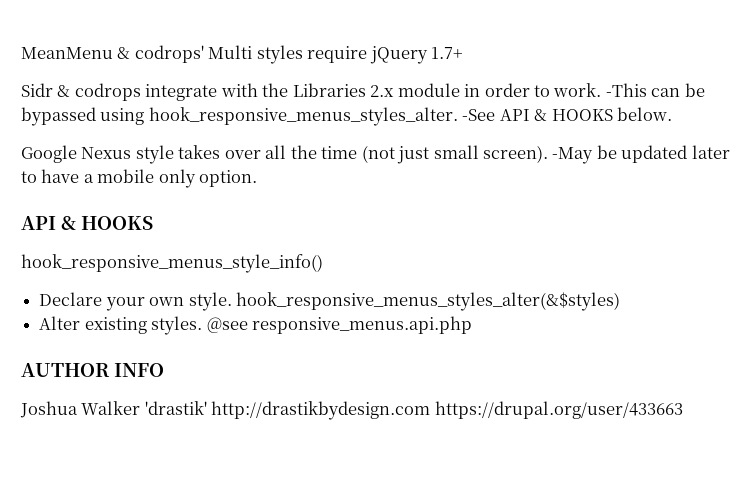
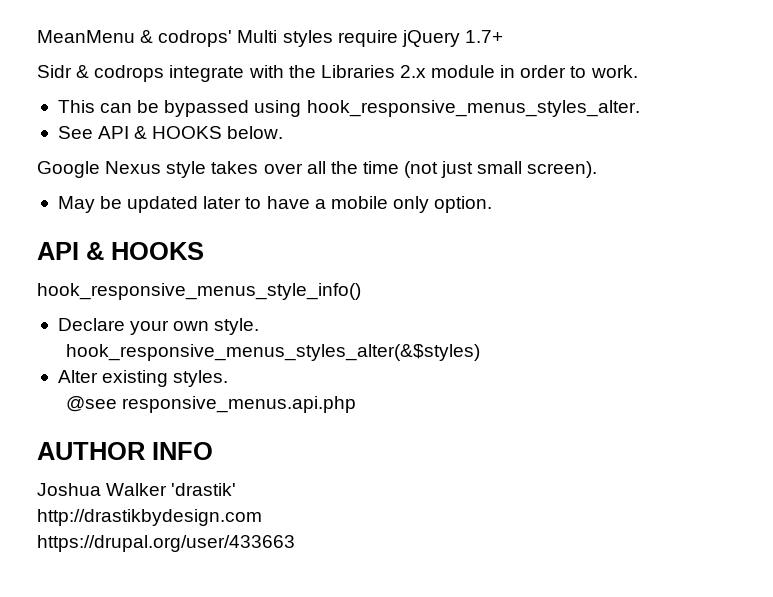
- Sidr & codrops integrate with the Libraries 2.x module in order to work. -This can be bypassed using hook_responsive_menus_styles_alter. -See API & HOOKS below.
+ Sidr & codrops integrate with the Libraries 2.x module in order to work.
+ This can be bypassed using hook_responsive_menus_styles_alter.
+ See API & HOOKS below.
- Google Nexus style takes over all the time (not just small screen). -May be updated later to have a mobile only option.
+ Google Nexus style takes over all the time (not just small screen).
+ May be updated later to have a mobile only option.
- Declare your own style. hook_responsive_menus_styles_alter(&$styles)
+ Declare your own style.
+ hook_responsive_menus_styles_alter(&$styles)
- Alter existing styles. @see responsive_menus.api.php
+ Alter existing styles.
+ @see responsive_menus.api.php
- Joshua Walker 'drastik' http://drastikbydesign.com https://drupal.org/user/433663
+ Joshua Walker 'drastik'
+ http://drastikbydesign.com
+ https://drupal.org/user/433663

